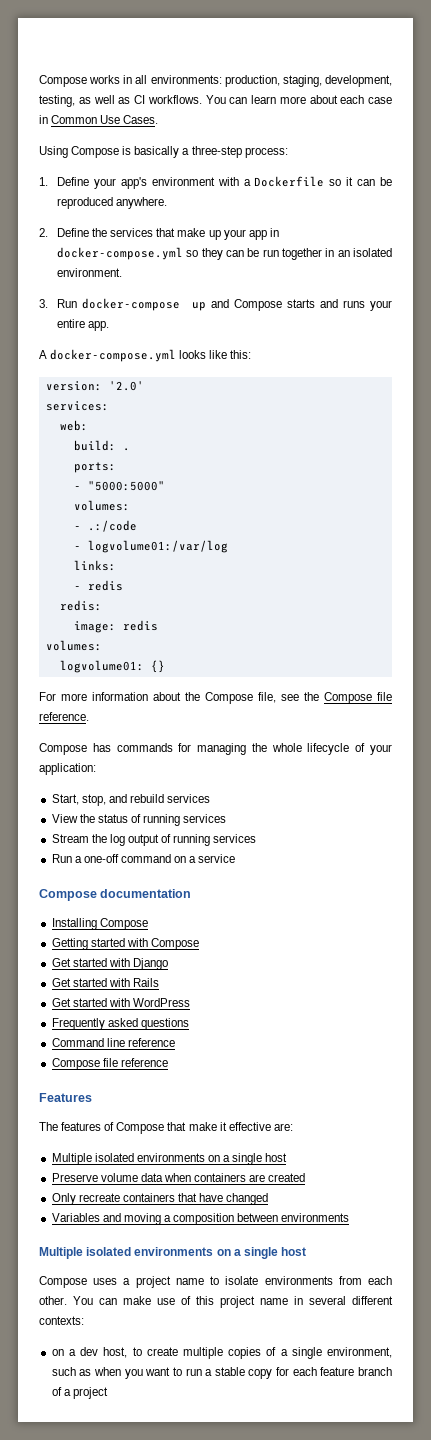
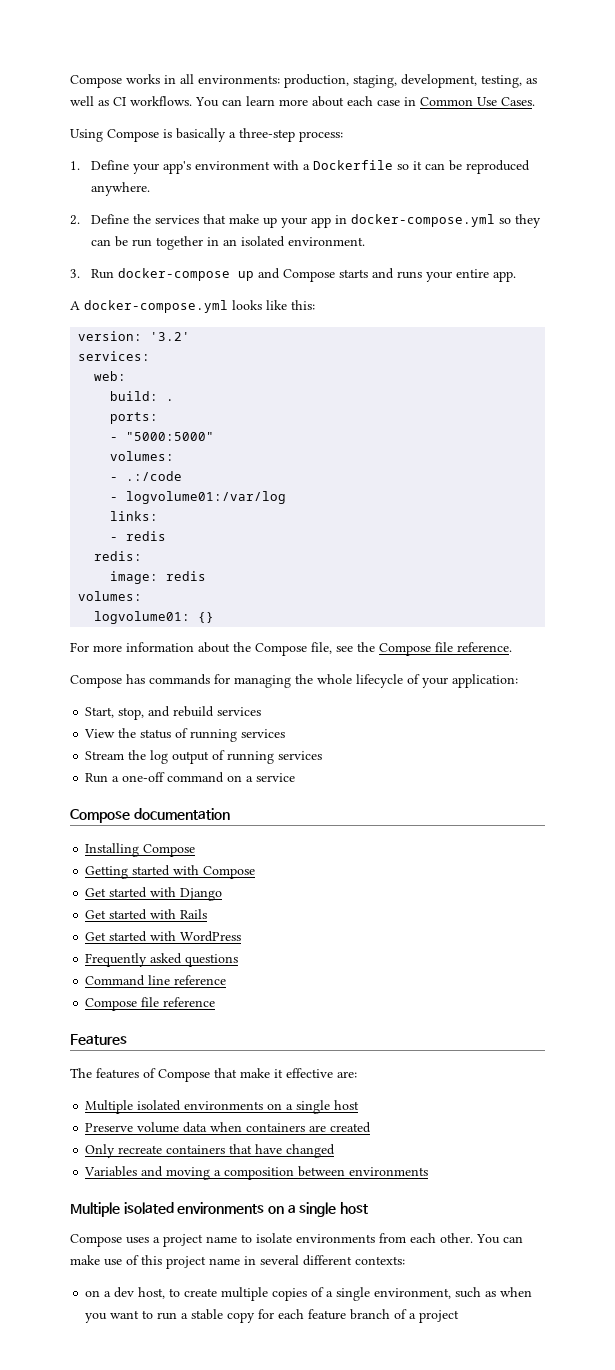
- version: '2.0'
+ version: '3.2'

